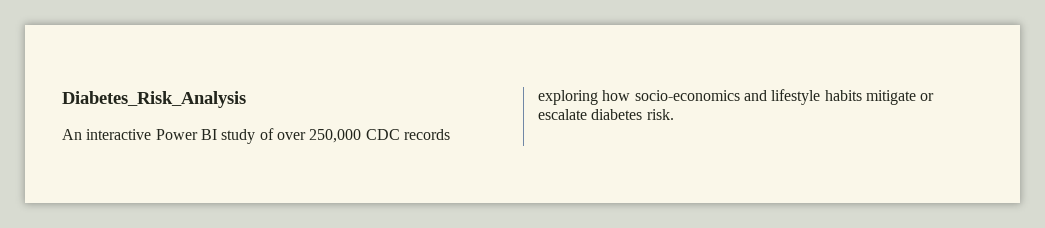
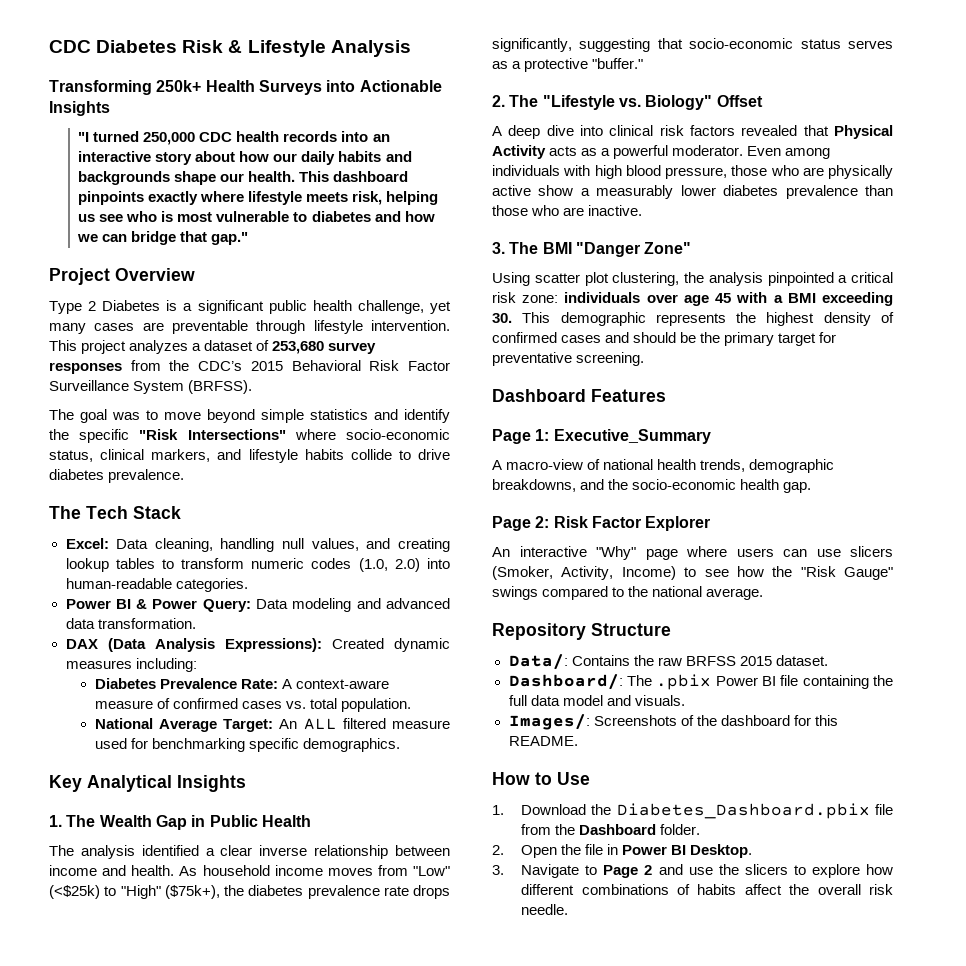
- Diabetes_Risk_Analysis
- An interactive Power BI study of over 250,000 CDC records exploring how socio-economics and lifestyle habits mitigate or escalate diabetes risk.
+ CDC Diabetes Risk & Lifestyle Analysis
+ Transforming 250k+ Health Surveys into Actionable Insights
+ "I turned 250,000 CDC health records into an interactive story about how our daily habits and backgrounds shape our health. This dashboard pinpoints exactly where lifestyle meets risk, helping us see who is most vulnerable to diabetes and how we can bridge that gap."
+ Project Overview
+ Type 2 Diabetes is a significant public health challenge, yet many cases are preventable through lifestyle intervention. This project analyzes a dataset of 253,680 survey responses from the CDC’s 2015 Behavioral Risk Factor Surveillance System (BRFSS).
+ The goal was to move beyond simple statistics and identify the specific "Risk Intersections" where socio-economic status, clinical markers, and lifestyle habits collide to drive diabetes prevalence.
+ The Tech Stack
+ Excel: Data cleaning, handling null values, and creating lookup tables to transform numeric codes (1.0, 2.0) into human-readable categories.
+ Power BI & Power Query: Data modeling and advanced data transformation.
+ DAX (Data Analysis Expressions): Created dynamic measures including:
+ Diabetes Prevalence Rate: A context-aware measure of confirmed cases vs. total population.
+ National Average Target: An ALL filtered measure used for benchmarking specific demographics.
+ Key Analytical Insights
+ 1. The Wealth Gap in Public Health
+ The analysis identified a clear inverse relationship between income and health. As household income moves from "Low" (<$25k) to "High" ($75k+), the diabetes prevalence rate drops significantly, suggesting that socio-economic status serves as a protective "buffer."
+ 2. The "Lifestyle vs. Biology" Offset
+ A deep dive into clinical risk factors revealed that Physical Activity acts as a powerful moderator. Even among individuals with high blood pressure, those who are physically active show a measurably lower diabetes prevalence than those who are inactive.
+ 3. The BMI "Danger Zone"
+ Using scatter plot clustering, the analysis pinpointed a critical risk zone: individuals over age 45 with a BMI exceeding 30. This demographic represents the highest density of confirmed cases and should be the primary target for preventative screening.
+ Dashboard Features
+ Page 1: Executive_Summary
+ A macro-view of national health trends, demographic breakdowns, and the socio-economic health gap.
+ Page 2: Risk Factor Explorer
+ An interactive "Why" page where users can use slicers (Smoker, Activity, Income) to see how the "Risk Gauge" swings compared to the national average.
+ Repository Structure
+ Data/: Contains the raw BRFSS 2015 dataset.
+ Dashboard/: The .pbix Power BI file containing the full data model and visuals.
+ Images/: Screenshots of the dashboard for this README.
+ How to Use
+ 1. Download the Diabetes_Dashboard.pbix file from the Dashboard folder.
+ 2. Open the file in Power BI Desktop.
+ 3. Navigate to Page 2 and use the slicers to explore how different combinations of habits affect the overall risk needle.

